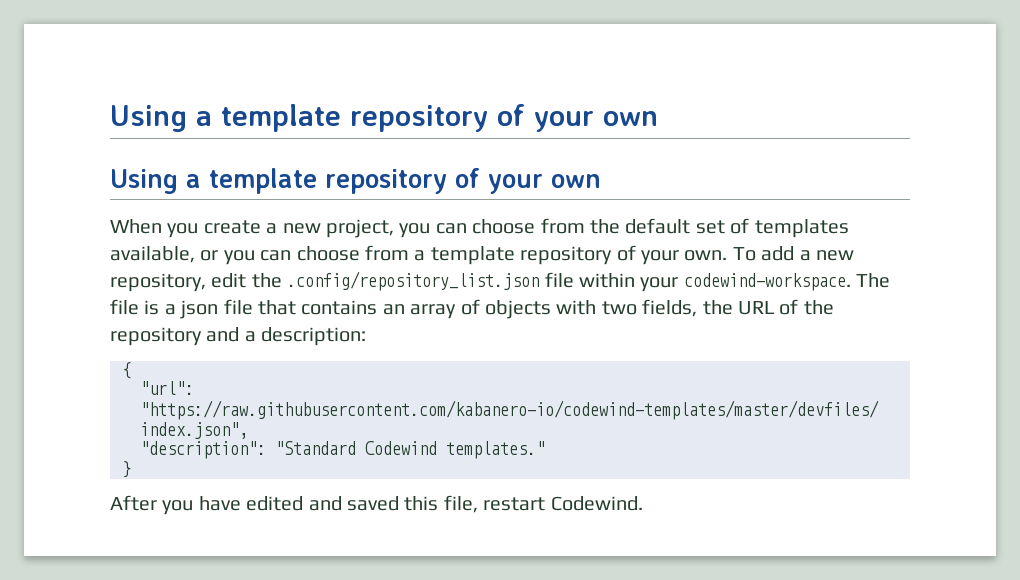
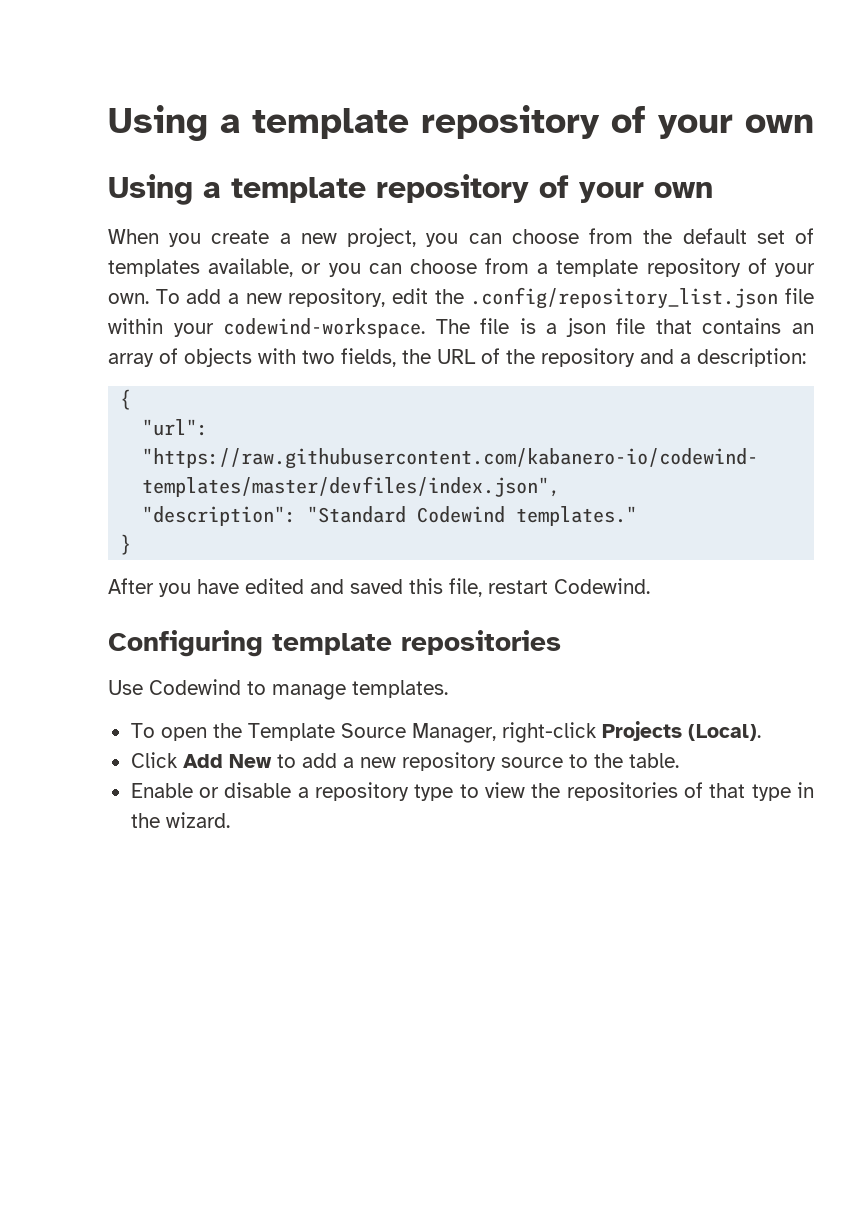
+ Configuring template repositories
+ Use Codewind to manage templates.
+ To open the Template Source Manager, right-click Projects (Local).
+ Click Add New to add a new repository source to the table.
+ Enable or disable a repository type to view the repositories of that type in the wizard.

